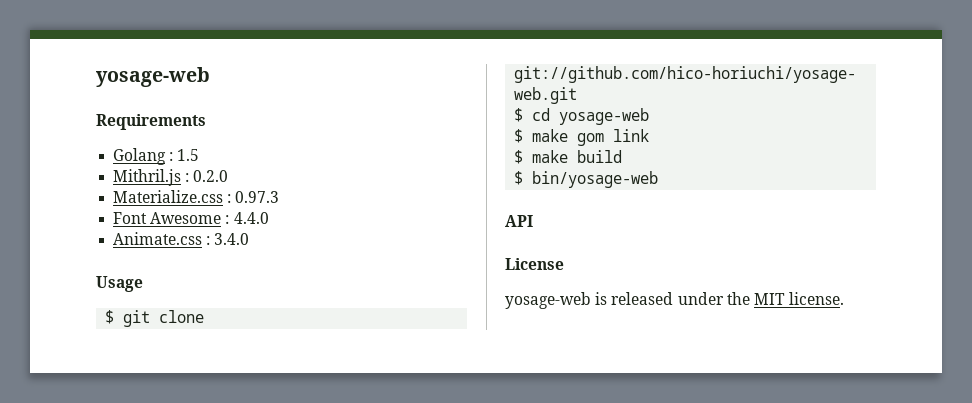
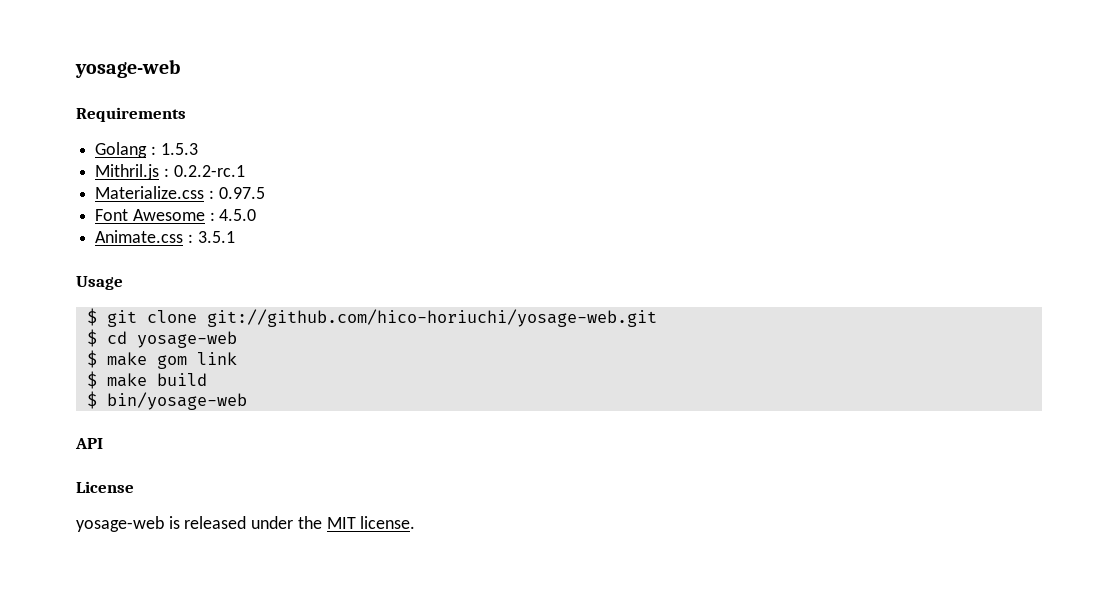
- Golang : 1.5
+ Golang : 1.5.3
- Mithril.js : 0.2.0
+ Mithril.js : 0.2.2-rc.1
- Materialize.css : 0.97.3
+ Materialize.css : 0.97.5
- Font Awesome : 4.4.0
+ Font Awesome : 4.5.0
- Animate.css : 3.4.0
+ Animate.css : 3.5.1

